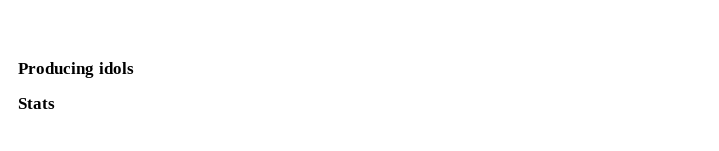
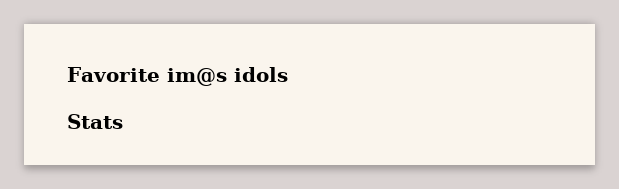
- Producing idols
+ Favorite im@s idols

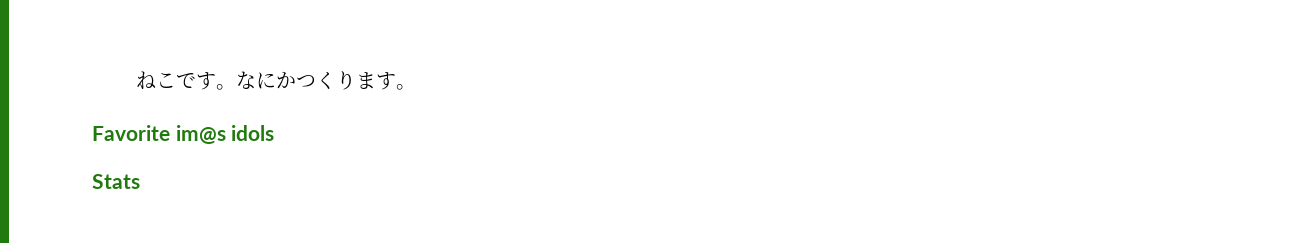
+ ねこです。なにかつくります。

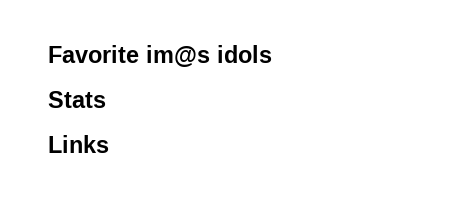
- ねこです。なにかつくります。
+ Links

